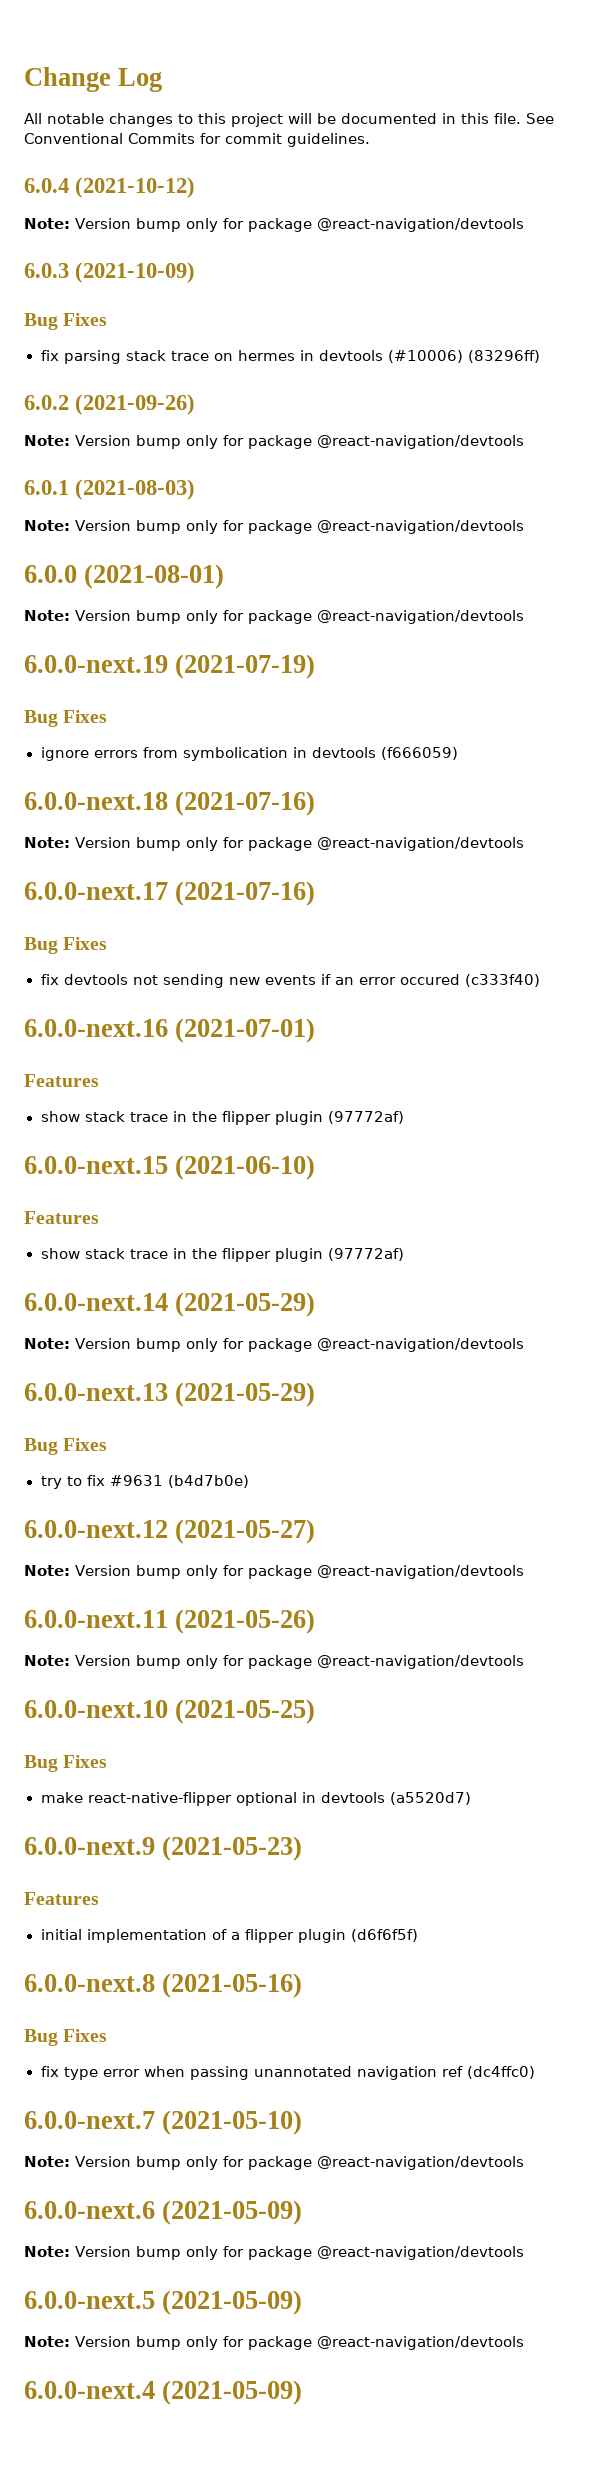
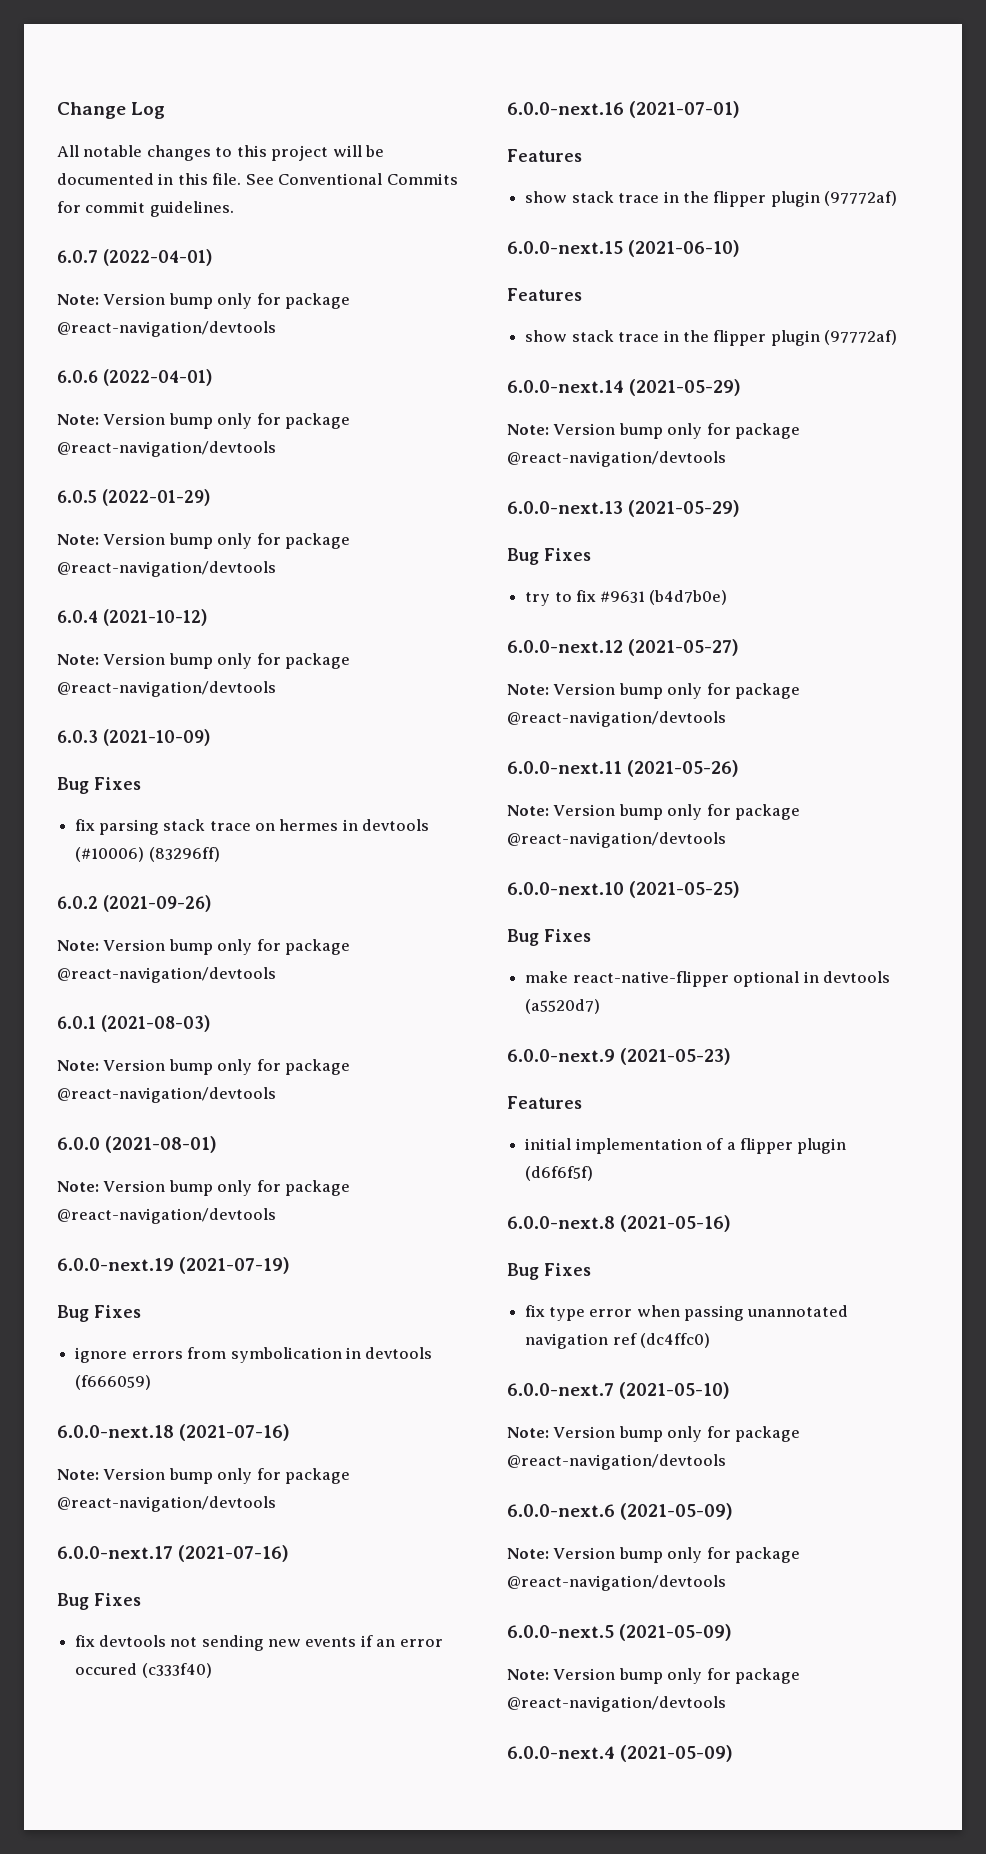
+ 6.0.7 (2022-04-01)
+ Note: Version bump only for package @react-navigation/devtools
+ 6.0.6 (2022-04-01)
+ Note: Version bump only for package @react-navigation/devtools
+ 6.0.5 (2022-01-29)
+ Note: Version bump only for package @react-navigation/devtools

